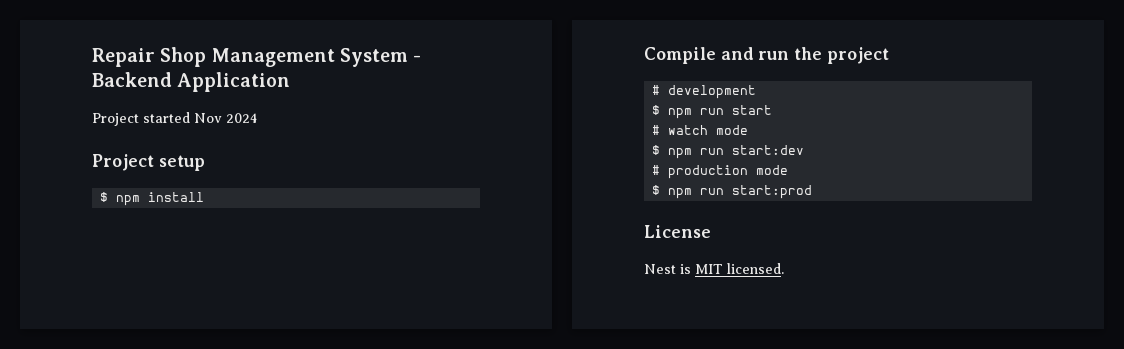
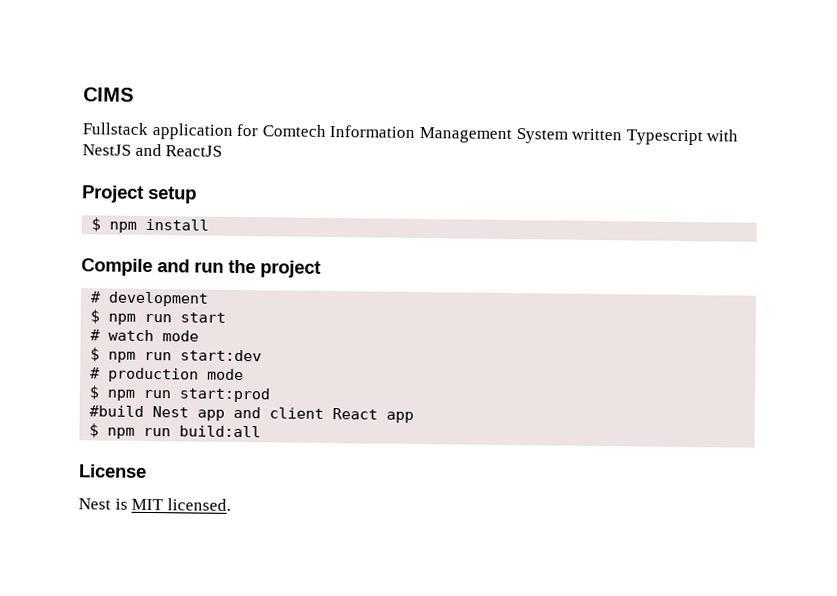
- Repair Shop Management System - Backend Application
- Project started Nov 2024
+ CIMS
+ Fullstack application for Comtech Information Management System written Typescript with NestJS and ReactJS
+ #build Nest app and client React app
+ $ npm run build:all

